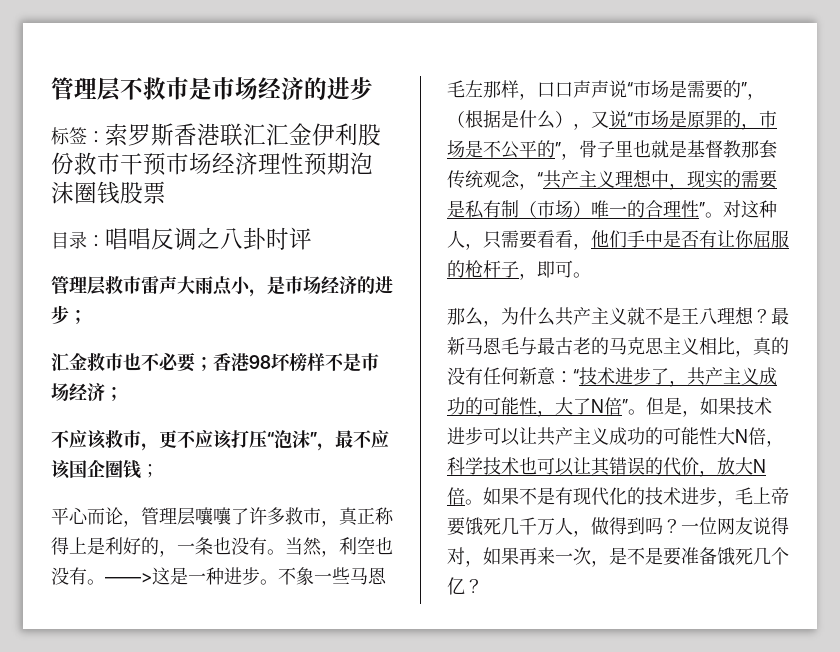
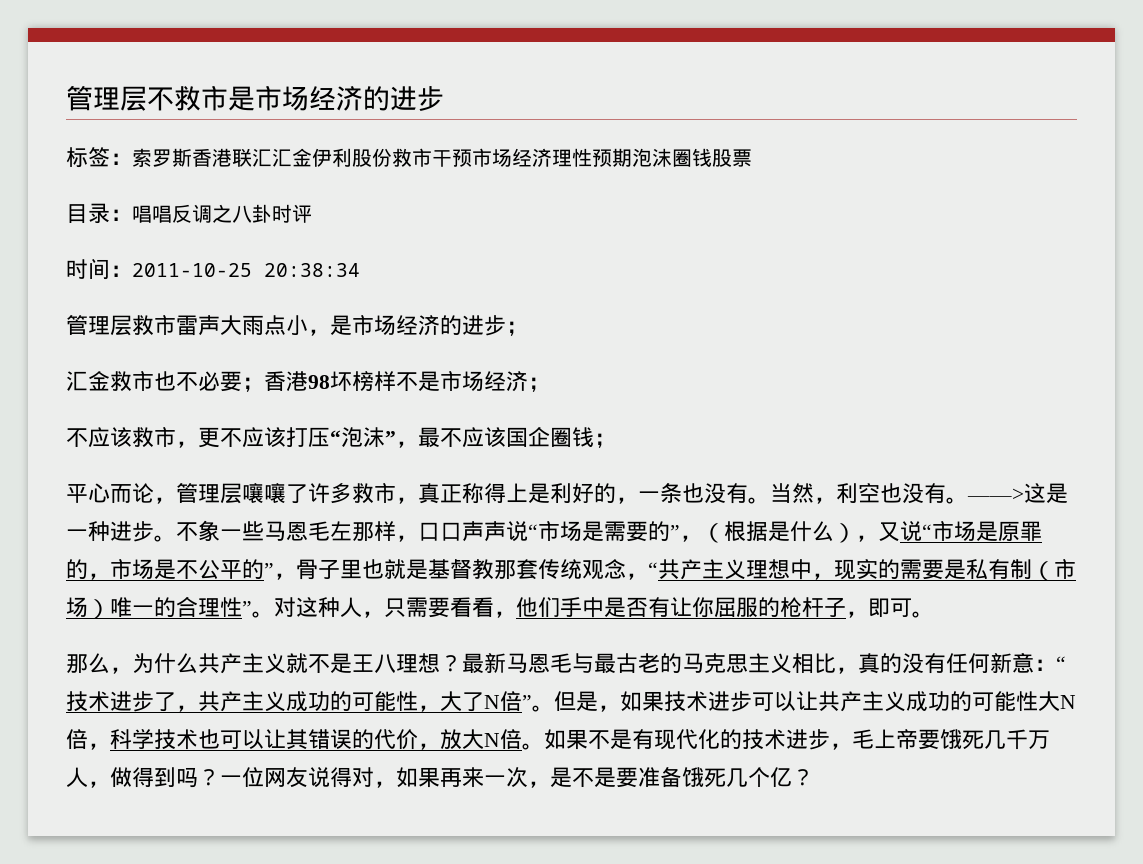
+ 时间：2011-10-25 20:38:34

